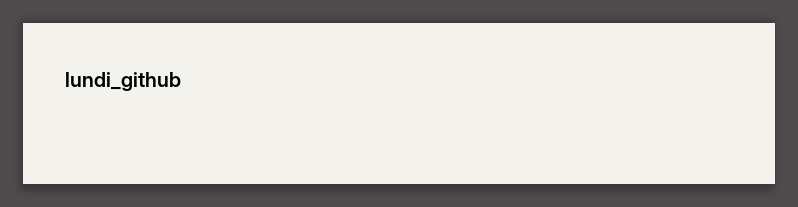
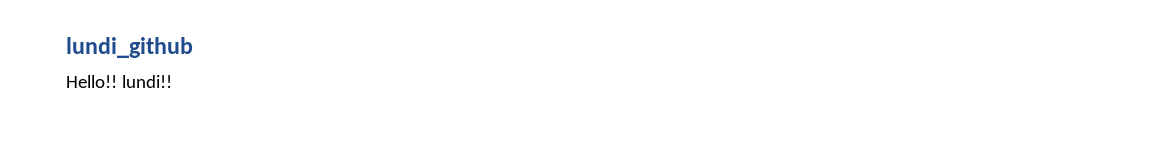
+ Hello!! lundi!!

